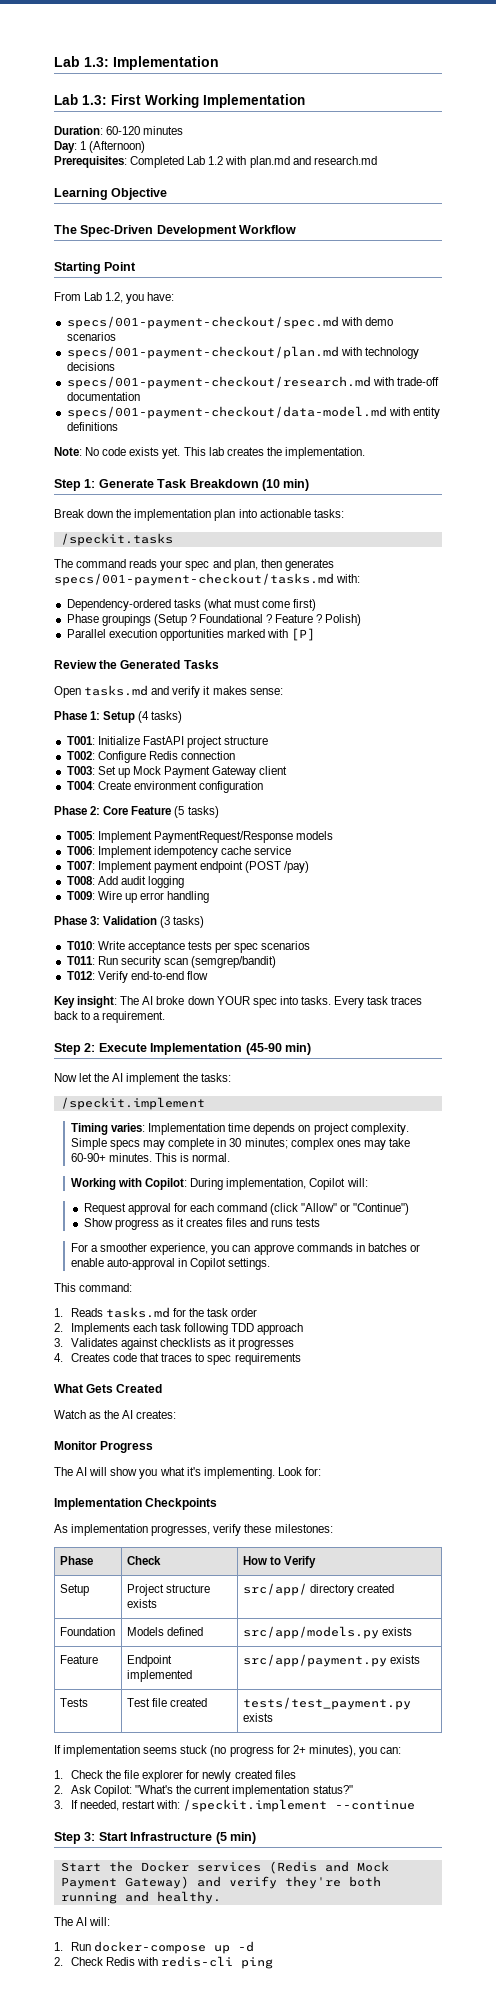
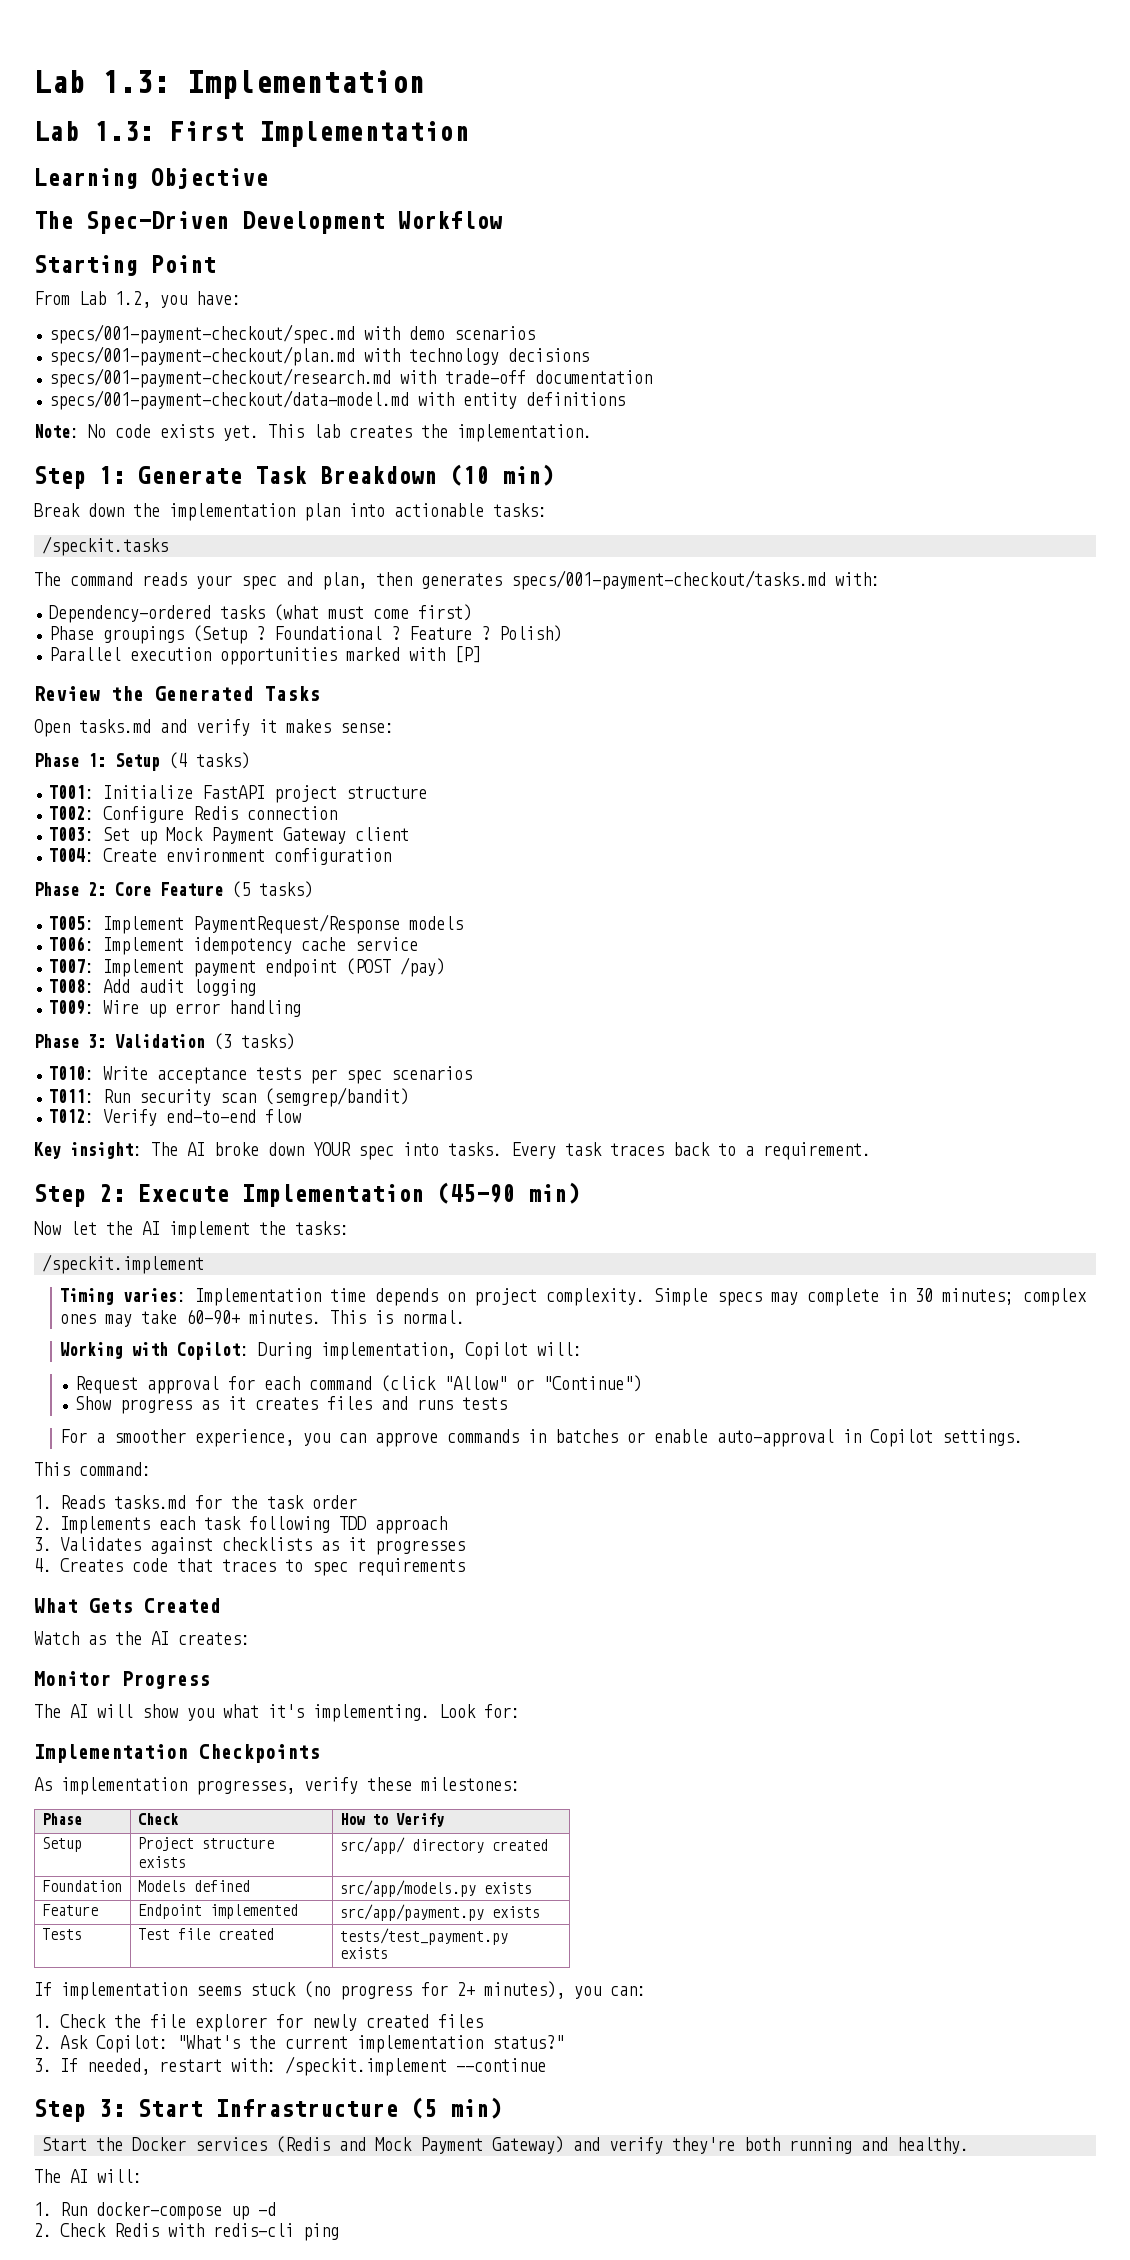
- Lab 1.3: First Working Implementation
- Duration: 60-120 minutes
- Day: 1 (Afternoon)
- Prerequisites: Completed Lab 1.2 with plan.md and research.md
+ Lab 1.3: First Implementation

